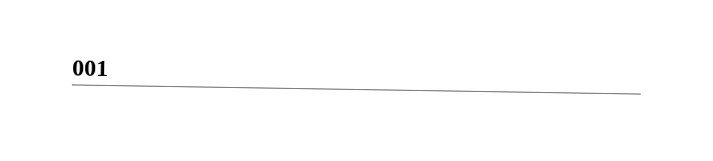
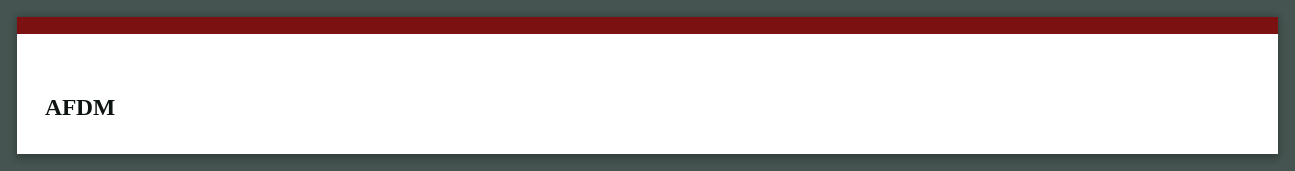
- 001
+ AFDM

